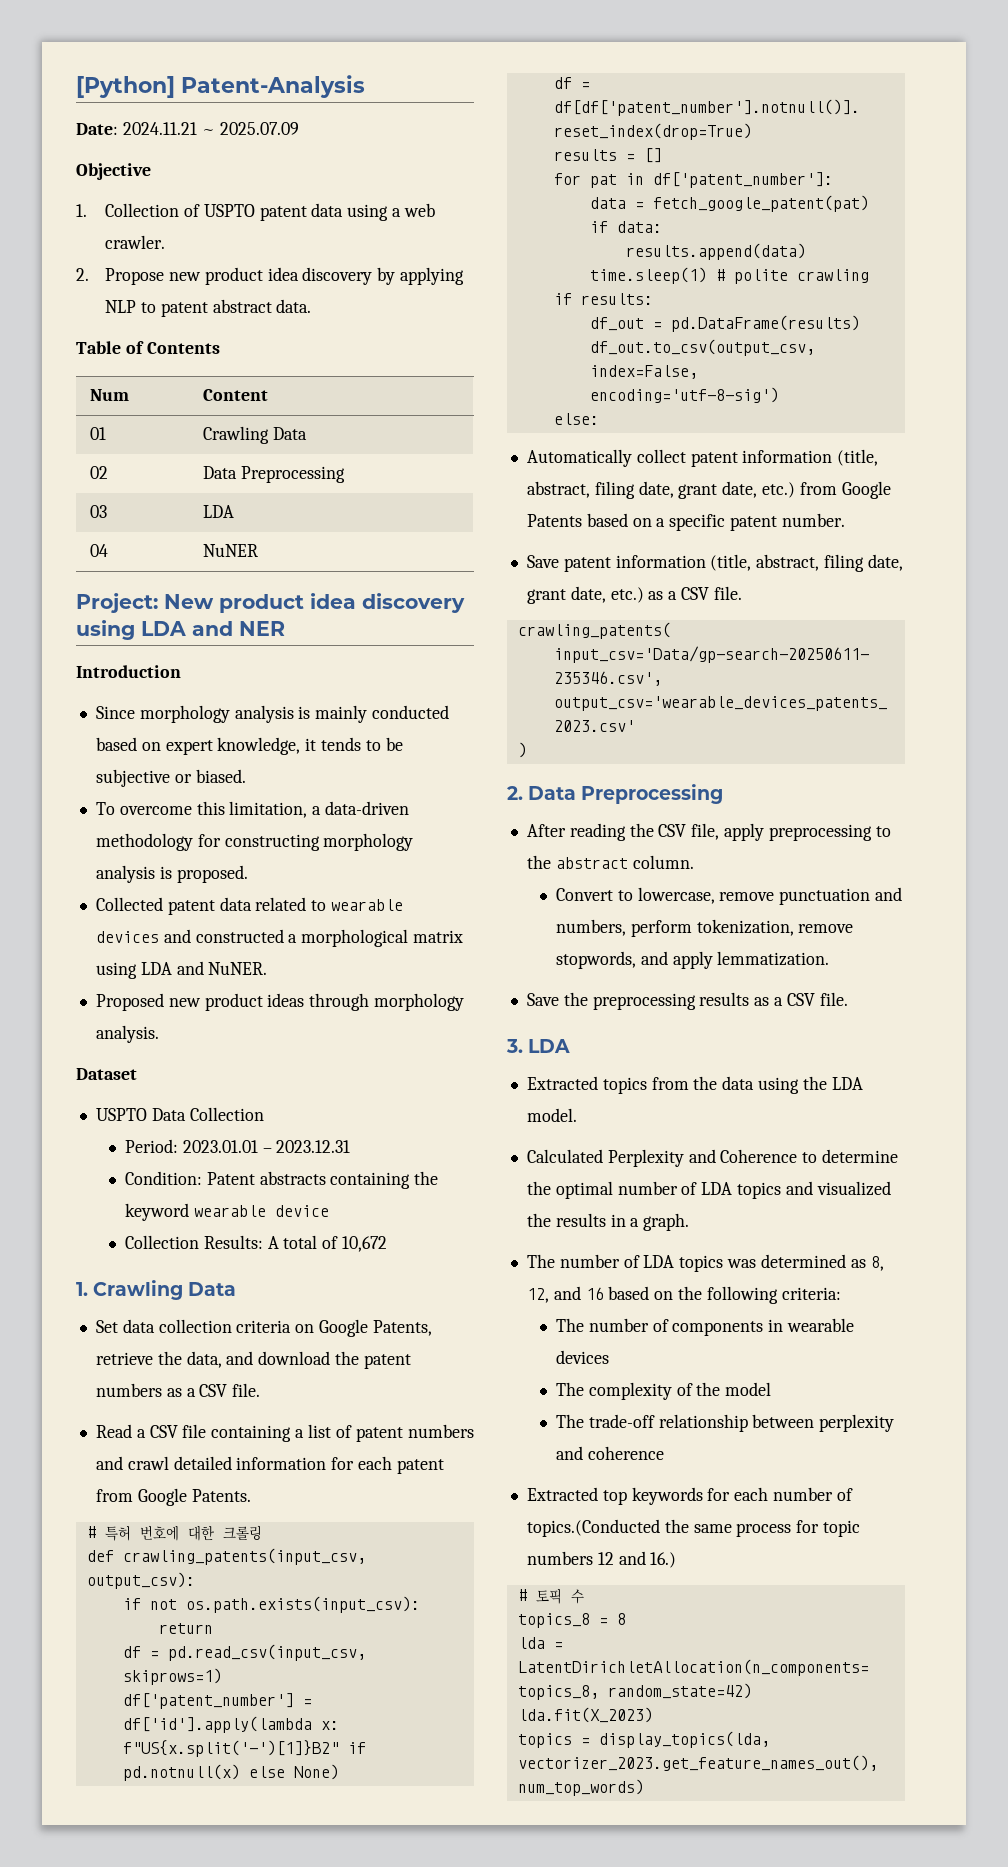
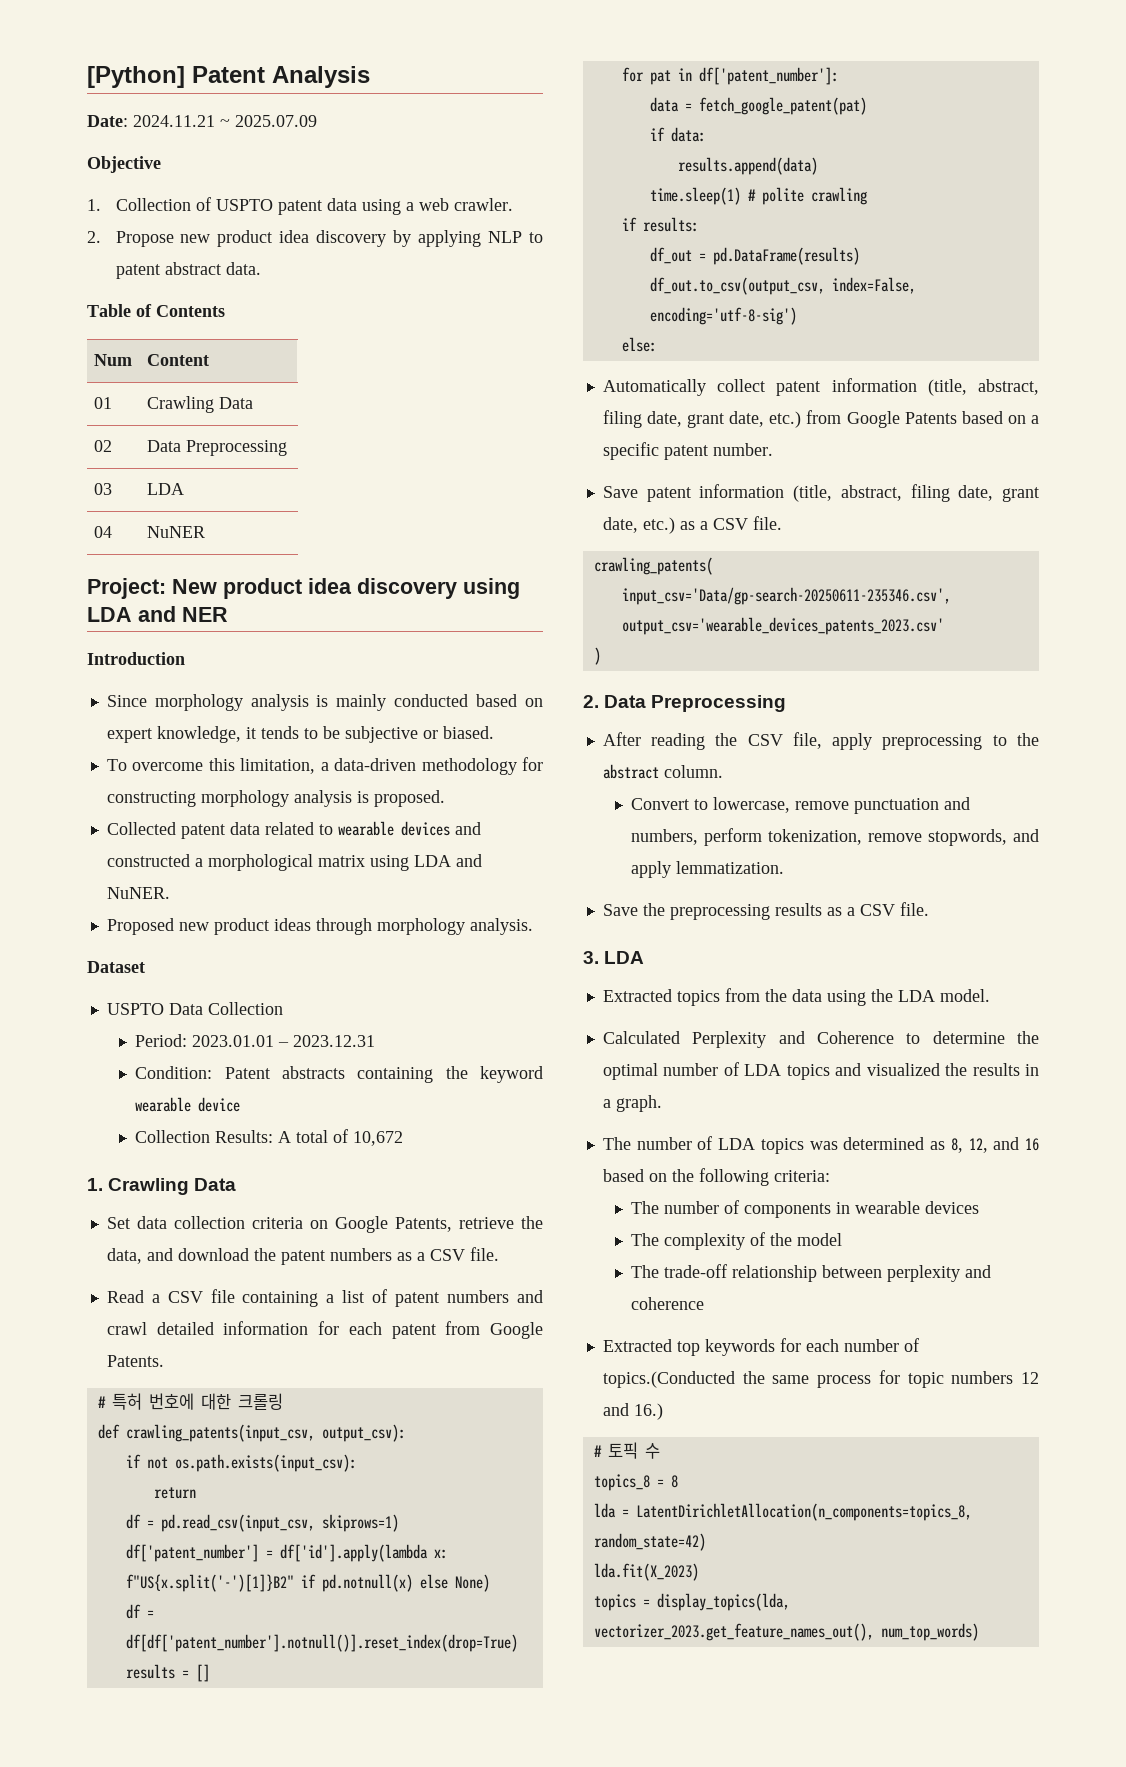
- [Python] Patent-Analysis
+ [Python] Patent Analysis

